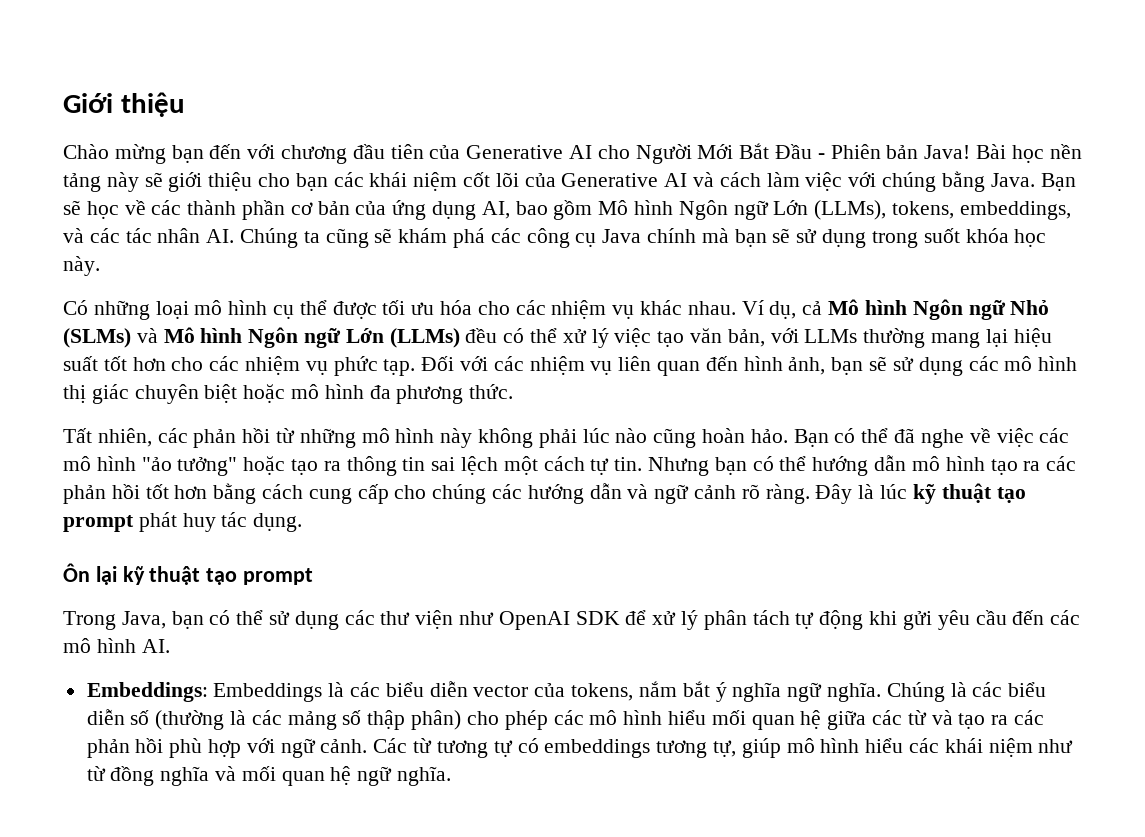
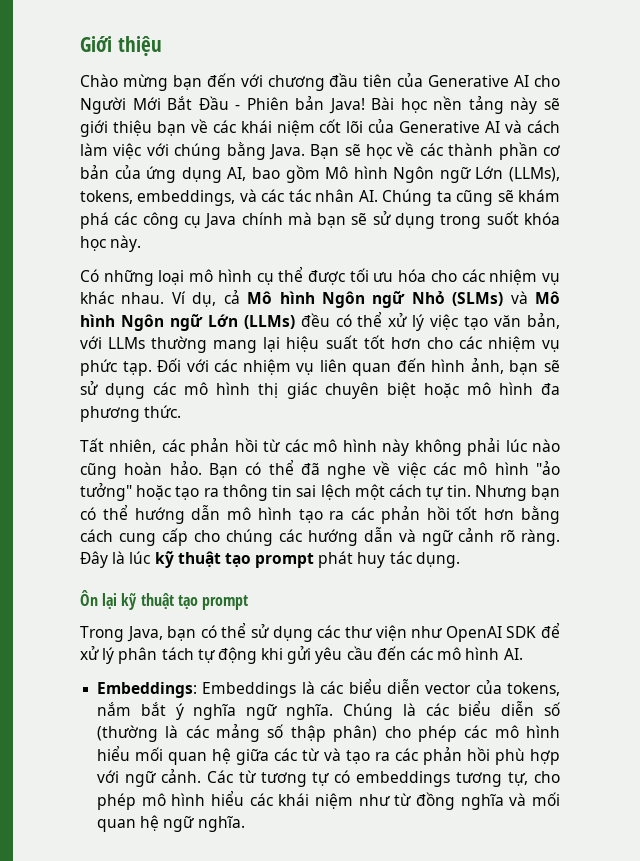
- Bài học nền tảng này sẽ giới thiệu cho bạn các khái niệm cốt lõi của Generative AI và cách làm việc với chúng bằng Java.
+ Bài học nền tảng này sẽ giới thiệu bạn về các khái niệm cốt lõi của Generative AI và cách làm việc với chúng bằng Java.
- Tất nhiên, các phản hồi từ những mô hình này không phải lúc nào cũng hoàn hảo.
+ Tất nhiên, các phản hồi từ các mô hình này không phải lúc nào cũng hoàn hảo.
- Các từ tương tự có embeddings tương tự, giúp mô hình hiểu các khái niệm như từ đồng nghĩa và mối quan hệ ngữ nghĩa.
+ Các từ tương tự có embeddings tương tự, cho phép mô hình hiểu các khái niệm như từ đồng nghĩa và mối quan hệ ngữ nghĩa.

